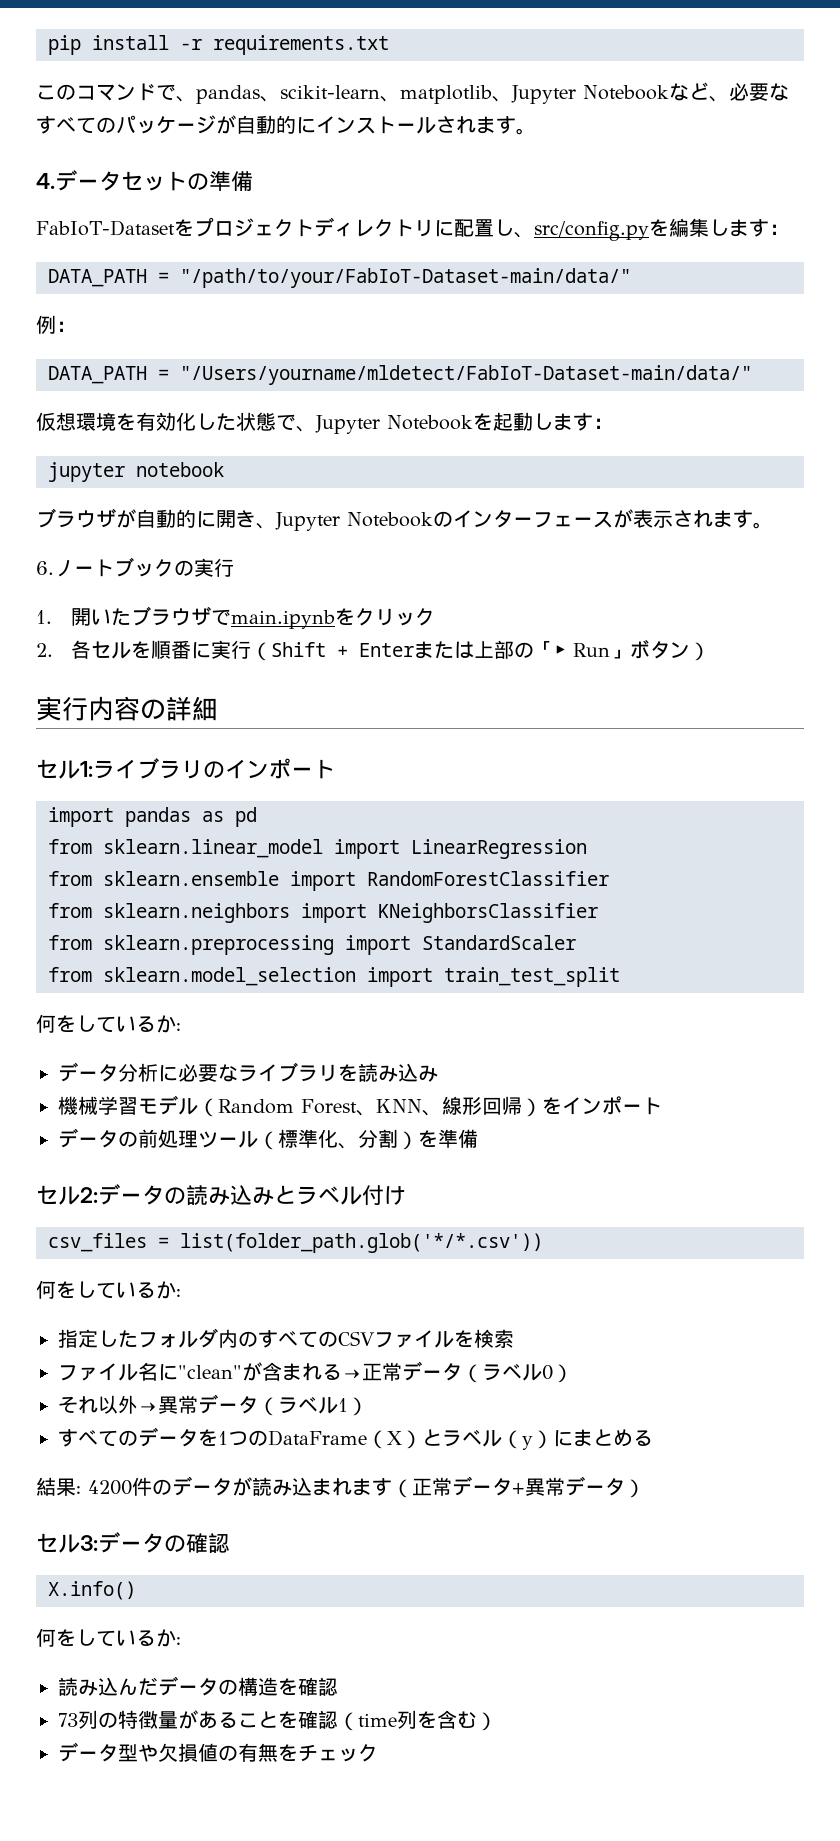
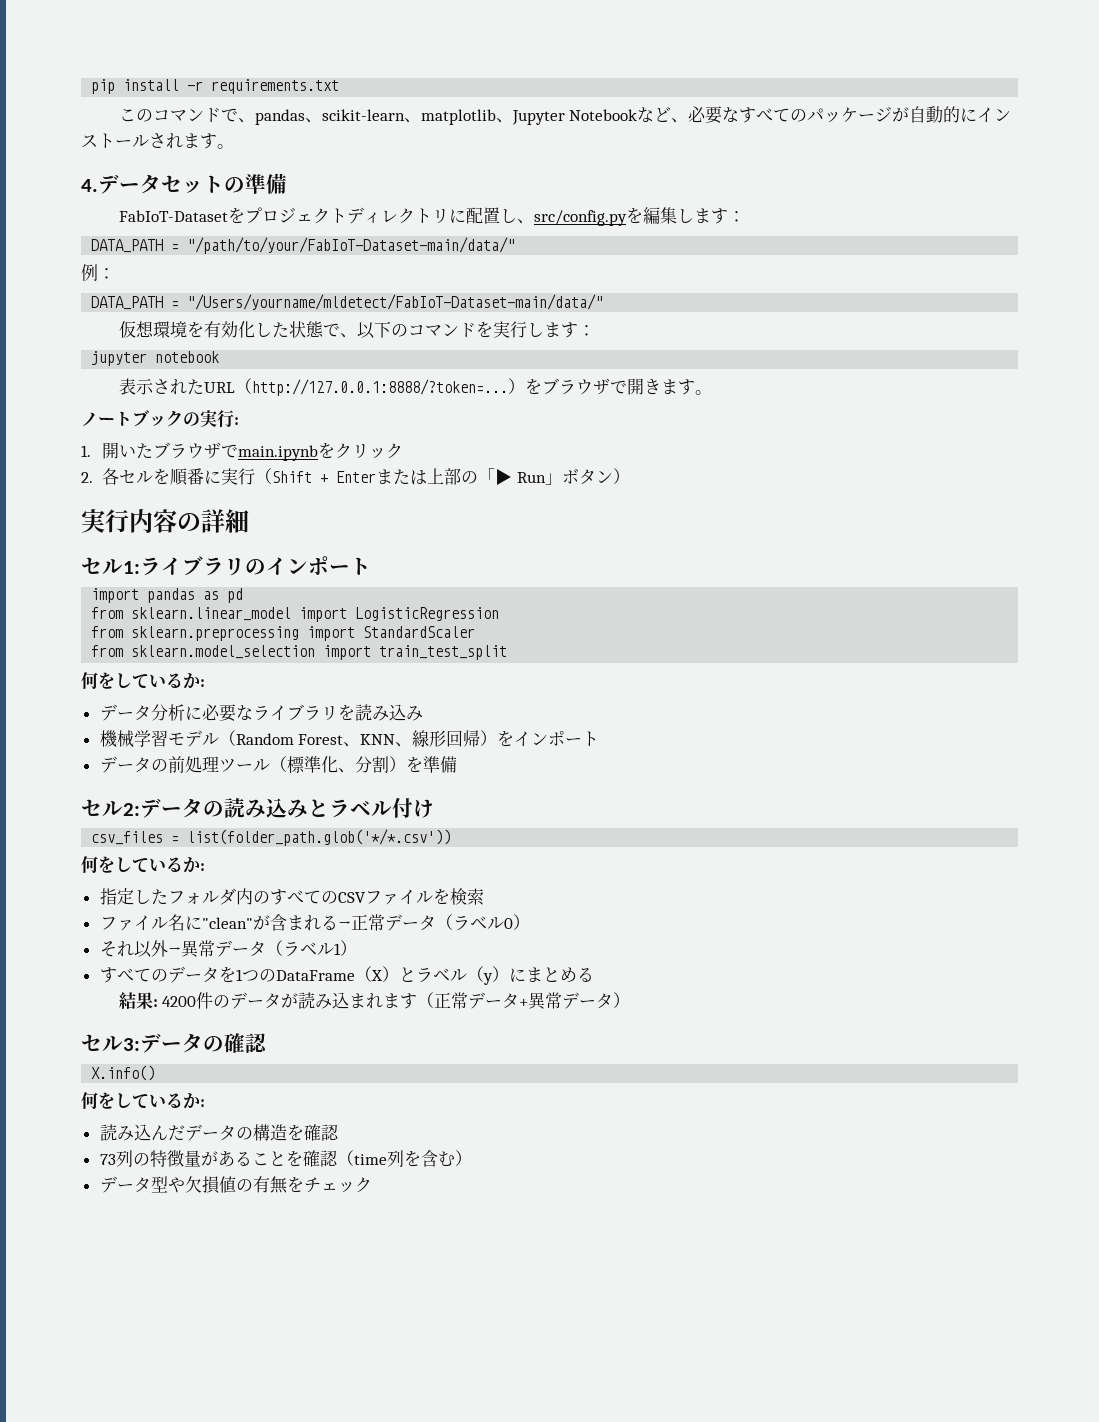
- 仮想環境を有効化した状態で、Jupyter Notebookを起動します：
+ 仮想環境を有効化した状態で、以下のコマンドを実行します：
- ブラウザが自動的に開き、Jupyter Notebookのインターフェースが表示されます。
- 6.ノートブックの実行
+ 表示されたURL（http://127.0.0.1:8888/?token=...）をブラウザで開きます。
+ ノートブックの実行:
- from sklearn.linear_model import LinearRegression
- from sklearn.ensemble import RandomForestClassifier
- from sklearn.neighbors import KNeighborsClassifier
+ from sklearn.linear_model import LogisticRegression

